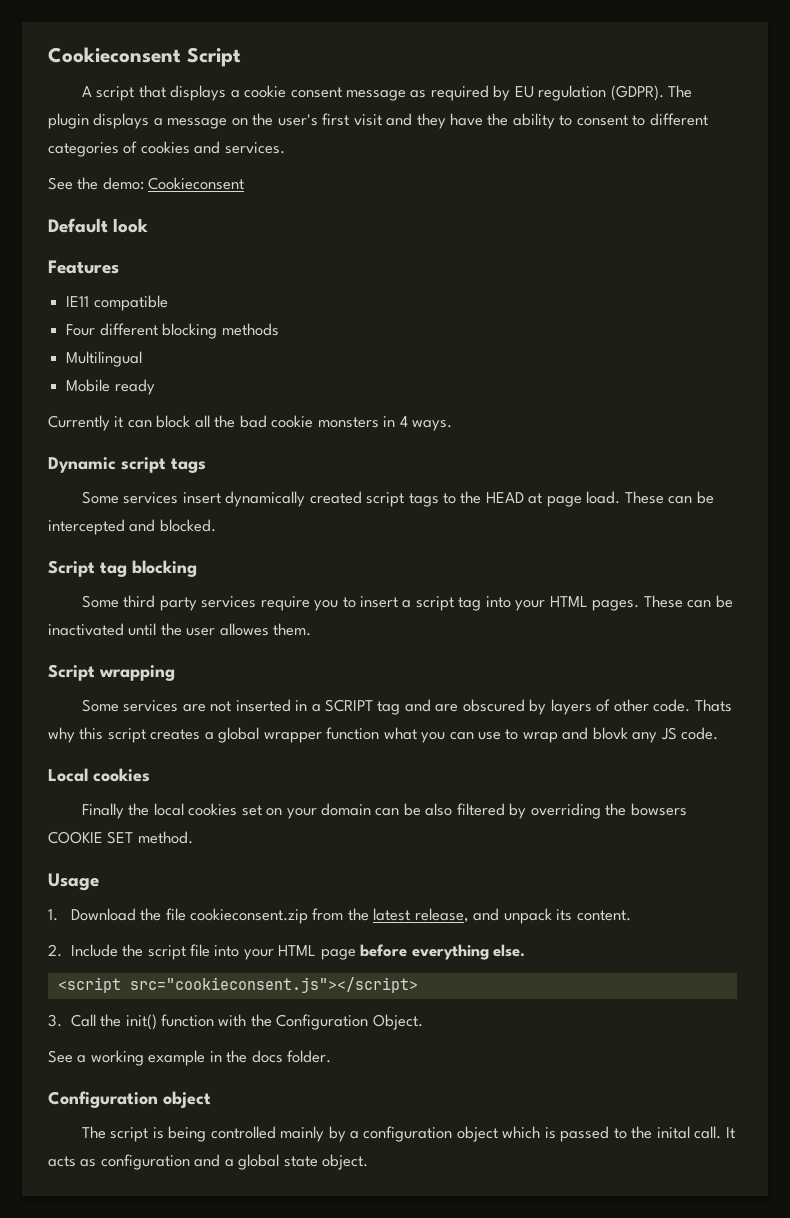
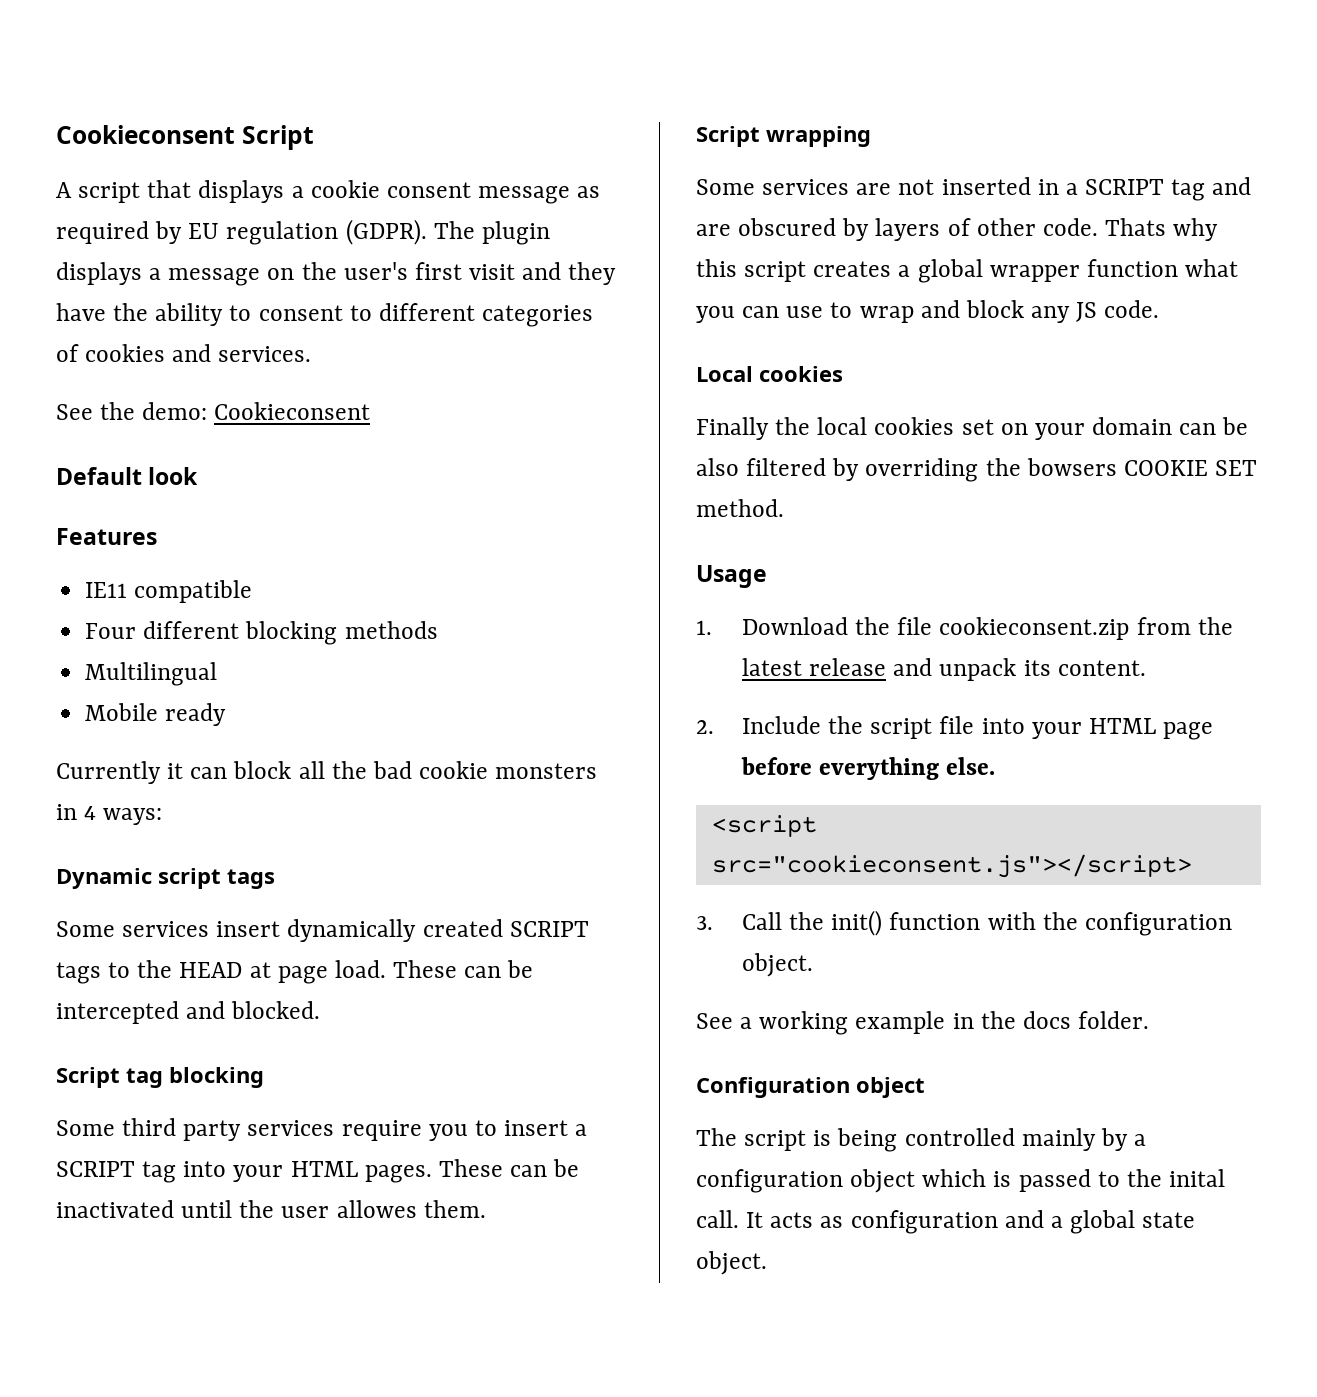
- Currently it can block all the bad cookie monsters in 4 ways.
+ Currently it can block all the bad cookie monsters in 4 ways:
- Some services insert dynamically created script tags to the HEAD at page load.
+ Some services insert dynamically created SCRIPT tags to the HEAD at page load.
- Some third party services require you to insert a script tag into your HTML pages.
+ Some third party services require you to insert a SCRIPT tag into your HTML pages.
- Thats why this script creates a global wrapper function what you can use to wrap and blovk any JS code.
+ Thats why this script creates a global wrapper function what you can use to wrap and block any JS code.
- 1. Download the file cookieconsent.zip from the latest release, and unpack its content.
+ 1. Download the file cookieconsent.zip from the latest release and unpack its content.
- 3. Call the init() function with the Configuration Object.
+ 3. Call the init() function with the configuration object.

